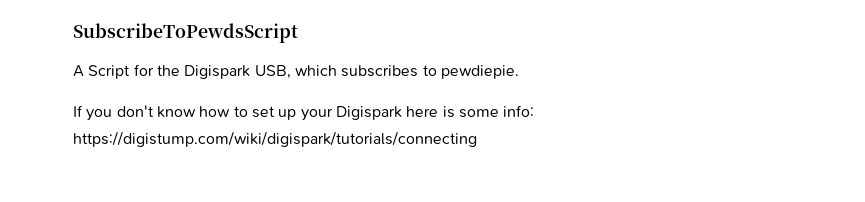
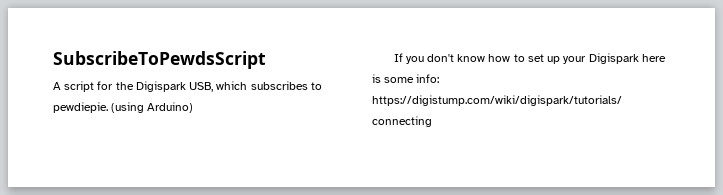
- A Script for the Digispark USB, which subscribes to pewdiepie.
+ A script for the Digispark USB, which subscribes to pewdiepie. (using Arduino)

